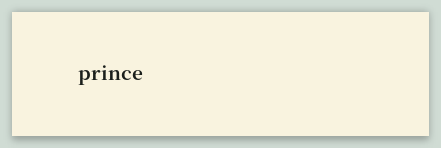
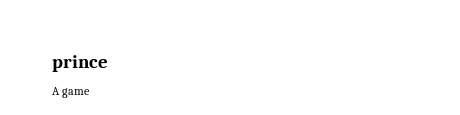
+ A game

